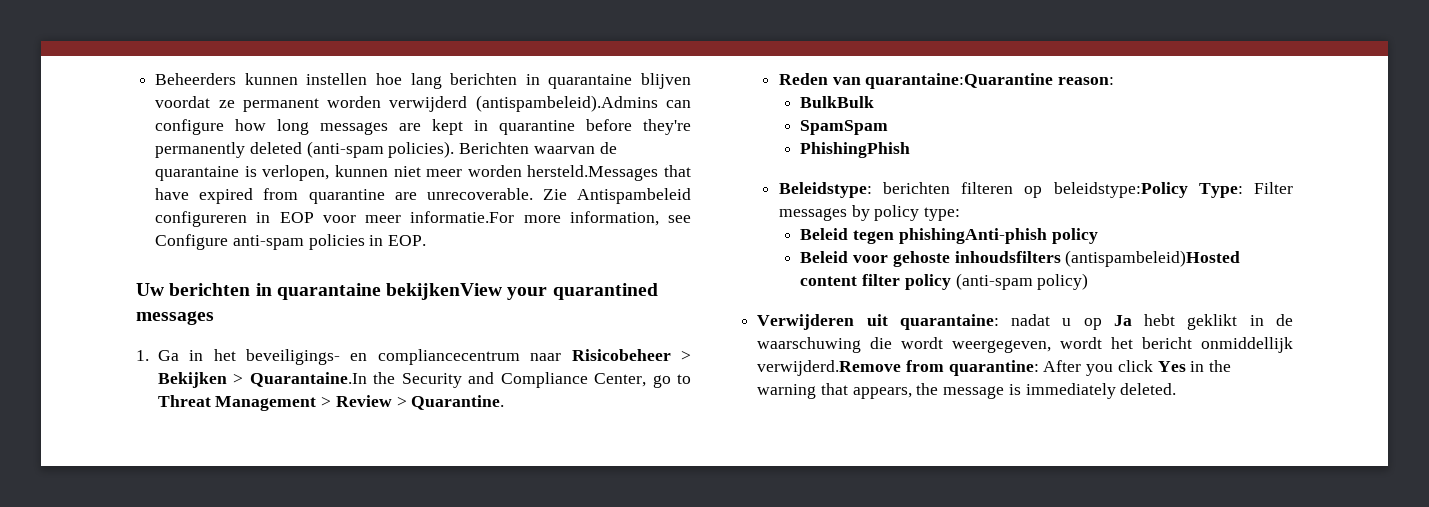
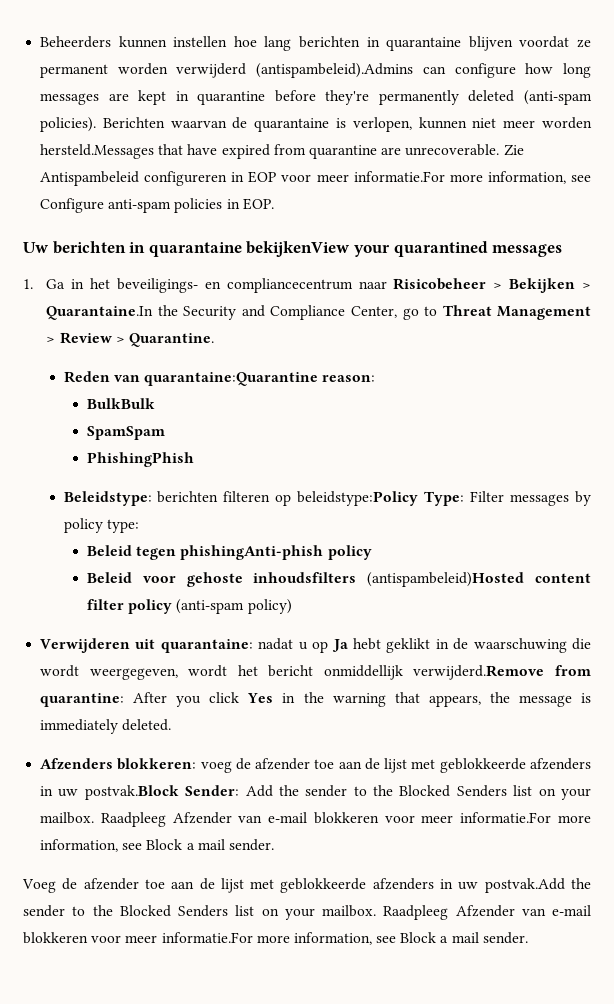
+ Afzenders blokkeren: voeg de afzender toe aan de lijst met geblokkeerde afzenders in uw postvak.Block Sender: Add the sender to the Blocked Senders list on your mailbox. Raadpleeg Afzender van e-mail blokkeren voor meer informatie.For more information, see Block a mail sender.
+ Voeg de afzender toe aan de lijst met geblokkeerde afzenders in uw postvak.Add the sender to the Blocked Senders list on your mailbox. Raadpleeg Afzender van e-mail blokkeren voor meer informatie.For more information, see Block a mail sender.

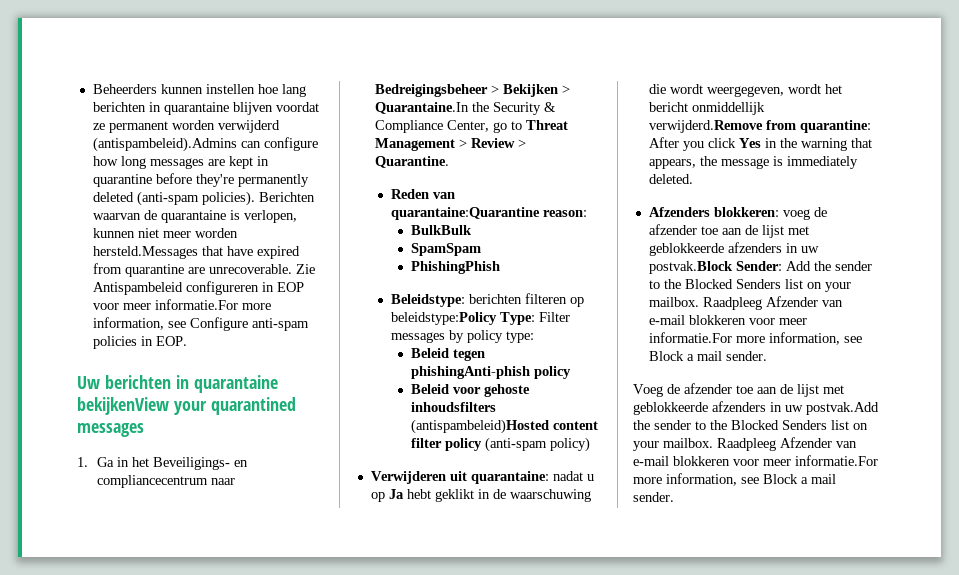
- 1. Ga in het beveiligings- en compliancecentrum naar Risicobeheer > Bekijken > Quarantaine.In the Security and Compliance Center, go to Threat Management > Review > Quarantine.
+ 1. Ga in het Beveiligings- en compliancecentrum naar Bedreigingsbeheer > Bekijken > Quarantaine.In the Security & Compliance Center, go to Threat Management > Review > Quarantine.

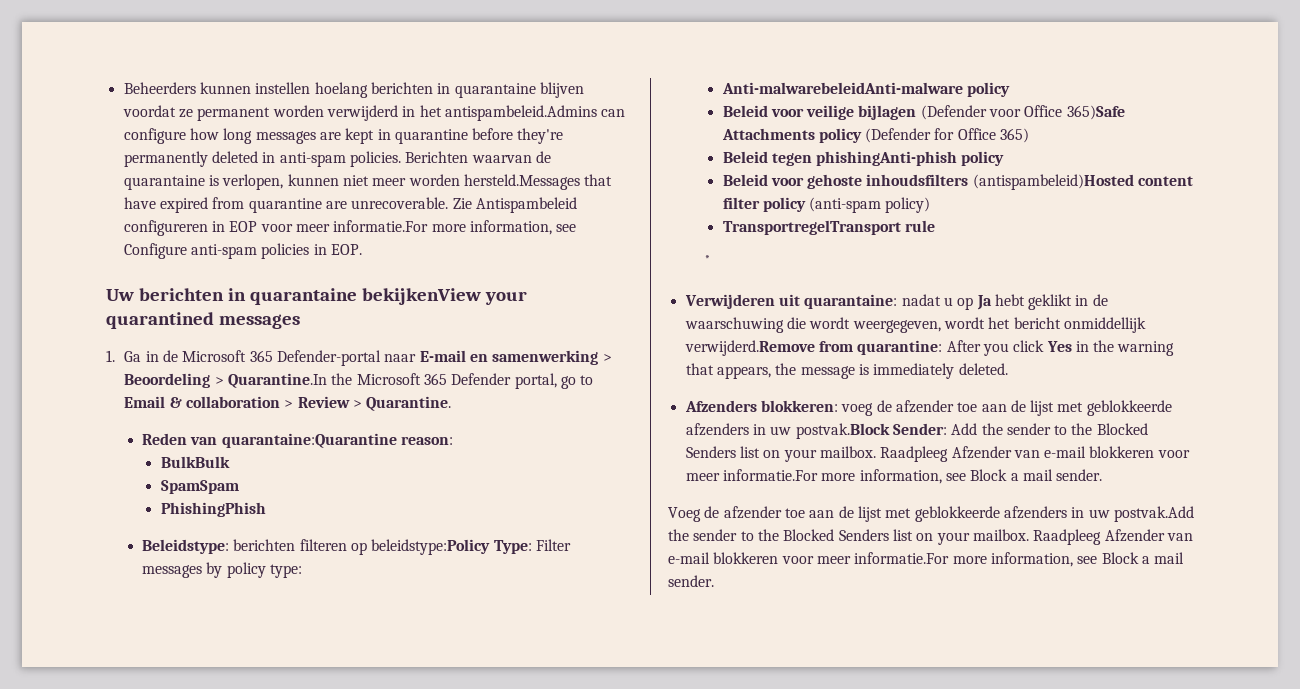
- Beheerders kunnen instellen hoe lang berichten in quarantaine blijven voordat ze permanent worden verwijderd (antispambeleid).Admins can configure how long messages are kept in quarantine before they're permanently deleted (anti-spam policies).
+ Beheerders kunnen instellen hoelang berichten in quarantaine blijven voordat ze permanent worden verwijderd in het antispambeleid.Admins can configure how long messages are kept in quarantine before they're permanently deleted in anti-spam policies.
- 1. Ga in het Beveiligings- en compliancecentrum naar Bedreigingsbeheer > Bekijken > Quarantaine.In the Security & Compliance Center, go to Threat Management > Review > Quarantine.
+ 1. Ga in de Microsoft 365 Defender-portal naar E-mail en samenwerking > Beoordeling > Quarantine.In the Microsoft 365 Defender portal, go to Email & collaboration > Review > Quarantine.
+ Anti-malwarebeleidAnti-malware policy
+ Beleid voor veilige bijlagen (Defender voor Office 365)Safe Attachments policy (Defender for Office 365)
+ TransportregelTransport rule
+ *

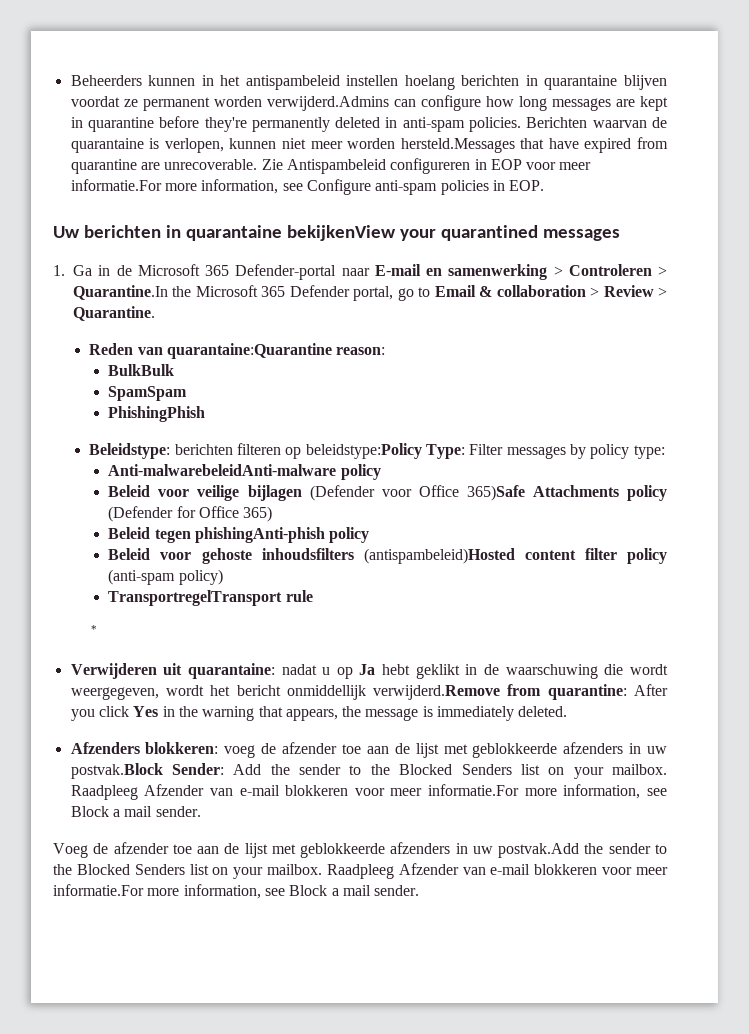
- Beheerders kunnen instellen hoelang berichten in quarantaine blijven voordat ze permanent worden verwijderd in het antispambeleid.Admins can configure how long messages are kept in quarantine before they're permanently deleted in anti-spam policies.
+ Beheerders kunnen in het antispambeleid instellen hoelang berichten in quarantaine blijven voordat ze permanent worden verwijderd.Admins can configure how long messages are kept in quarantine before they're permanently deleted in anti-spam policies.
- 1. Ga in de Microsoft 365 Defender-portal naar E-mail en samenwerking > Beoordeling > Quarantine.In the Microsoft 365 Defender portal, go to Email & collaboration > Review > Quarantine.
+ 1. Ga in de Microsoft 365 Defender-portal naar E-mail en samenwerking > Controleren > Quarantine.In the Microsoft 365 Defender portal, go to Email & collaboration > Review > Quarantine.

